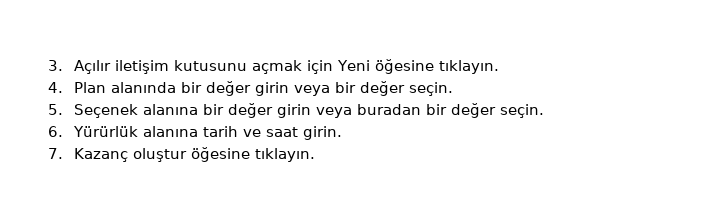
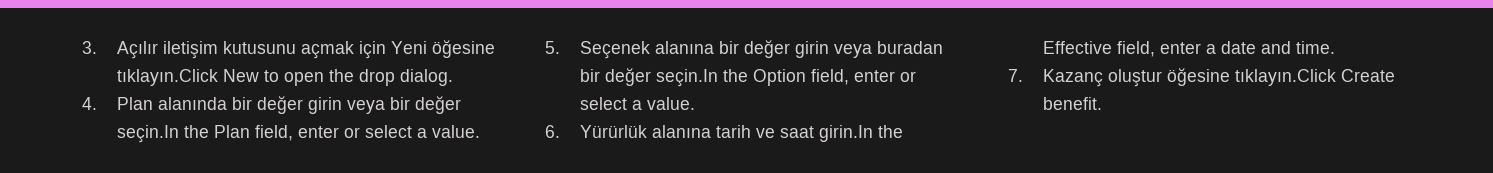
- 3. Açılır iletişim kutusunu açmak için Yeni öğesine tıklayın.
+ 3. Açılır iletişim kutusunu açmak için Yeni öğesine tıklayın.Click New to open the drop dialog.
- 4. Plan alanında bir değer girin veya bir değer seçin.
+ 4. Plan alanında bir değer girin veya bir değer seçin.In the Plan field, enter or select a value.
- 5. Seçenek alanına bir değer girin veya buradan bir değer seçin.
+ 5. Seçenek alanına bir değer girin veya buradan bir değer seçin.In the Option field, enter or select a value.
- 6. Yürürlük alanına tarih ve saat girin.
+ 6. Yürürlük alanına tarih ve saat girin.In the Effective field, enter a date and time.
- 7. Kazanç oluştur öğesine tıklayın.
+ 7. Kazanç oluştur öğesine tıklayın.Click Create benefit.

